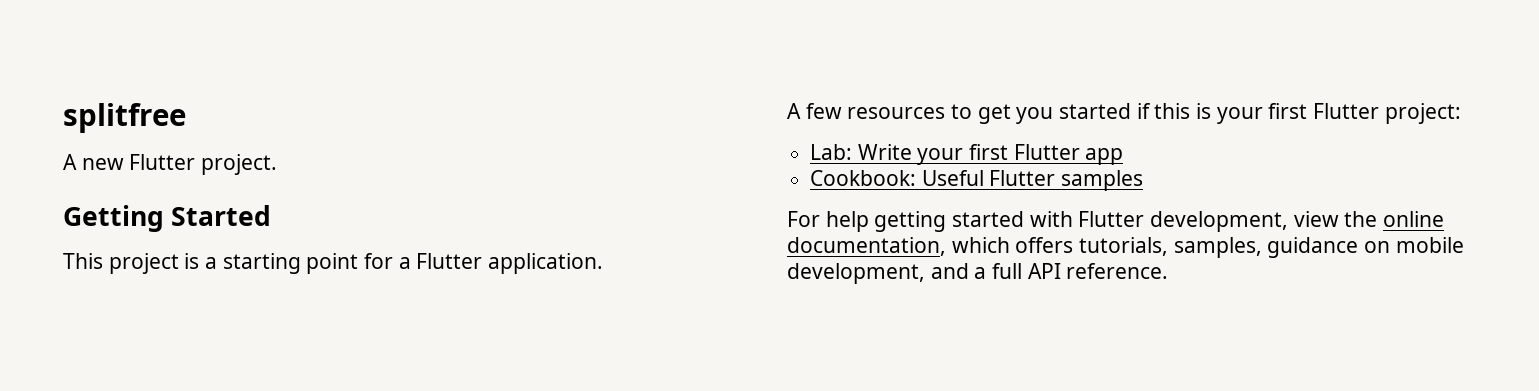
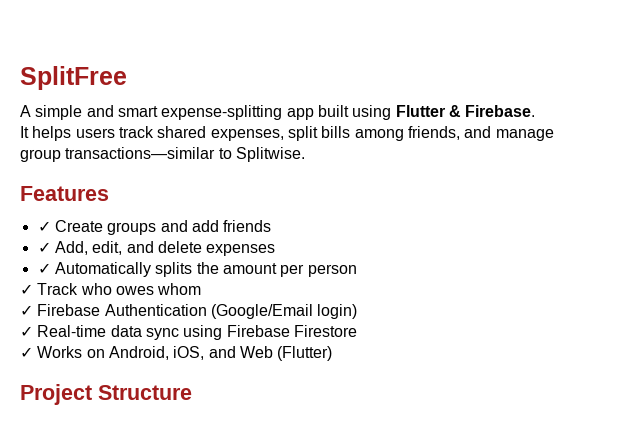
- splitfree
- A new Flutter project.
- Getting Started
- This project is a starting point for a Flutter application.
- A few resources to get you started if this is your first Flutter project:
- Lab: Write your first Flutter app
- Cookbook: Useful Flutter samples
- For help getting started with Flutter development, view the online documentation, which offers tutorials, samples, guidance on mobile development, and a full API reference.
+ SplitFree
+ A simple and smart expense-splitting app built using Flutter & Firebase.
+ It helps users track shared expenses, split bills among friends, and manage group transactions—similar to Splitwise.
+ Features
+ ✓ Create groups and add friends
+ ✓ Add, edit, and delete expenses
+ ✓ Automatically splits the amount per person
+ ✓ Track who owes whom
+ ✓ Firebase Authentication (Google/Email login)
+ ✓ Real-time data sync using Firebase Firestore
+ ✓ Works on Android, iOS, and Web (Flutter)
+ Project Structure

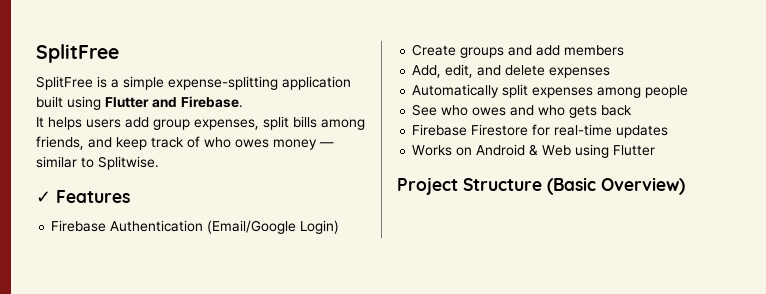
- A simple and smart expense-splitting app built using Flutter & Firebase.
+ SplitFree is a simple expense-splitting application built using Flutter and Firebase.
- It helps users track shared expenses, split bills among friends, and manage group transactions—similar to Splitwise.
+ It helps users add group expenses, split bills among friends, and keep track of who owes money — similar to Splitwise.
- Features
+ ✓ Features
- ✓ Create groups and add friends
- ✓ Add, edit, and delete expenses
+ Firebase Authentication (Email/Google Login)
+ Create groups and add members
+ Add, edit, and delete expenses
- ✓ Automatically splits the amount per person
- ✓ Track who owes whom
- ✓ Firebase Authentication (Google/Email login)
- ✓ Real-time data sync using Firebase Firestore
- ✓ Works on Android, iOS, and Web (Flutter)
+ Automatically split expenses among people
+ See who owes and who gets back
+ Firebase Firestore for real-time updates
+ Works on Android & Web using Flutter
- Project Structure
+ Project Structure (Basic Overview)

